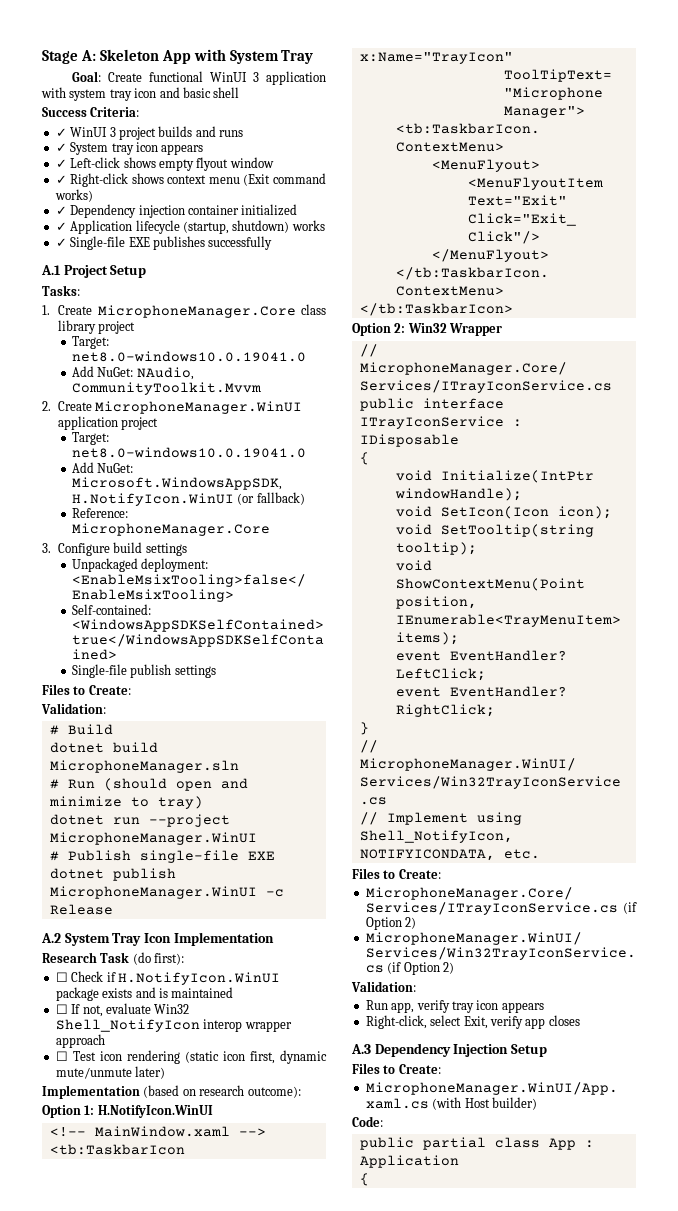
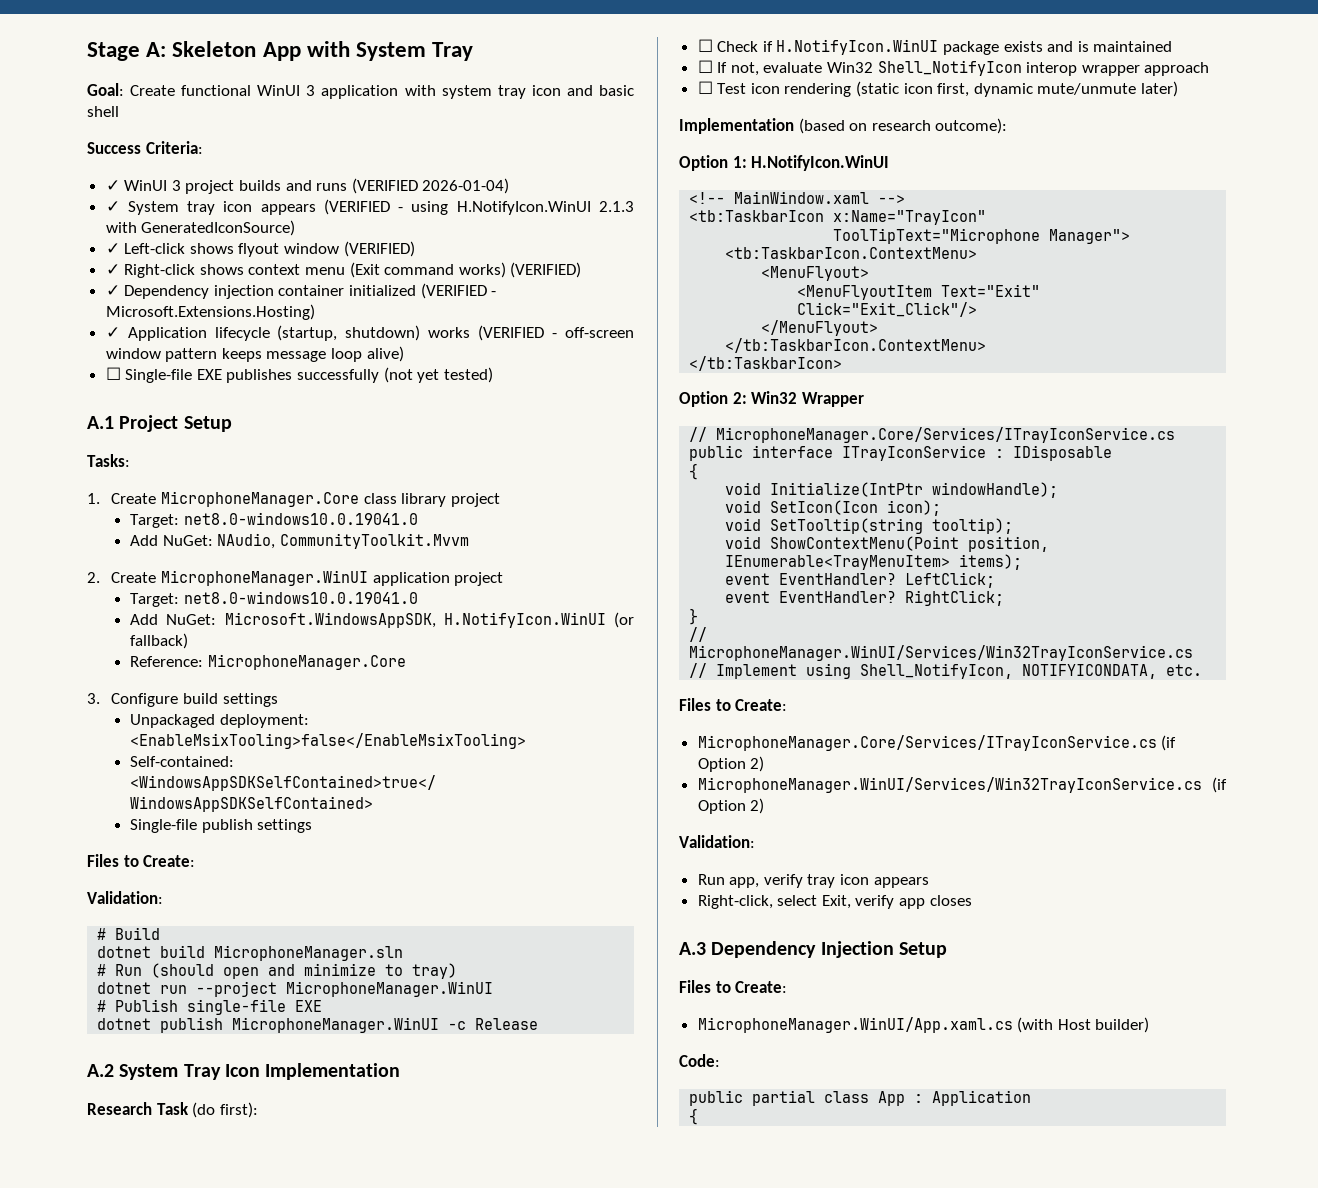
- ✓ WinUI 3 project builds and runs
+ ✓ WinUI 3 project builds and runs (VERIFIED 2026-01-04)
- ✓ System tray icon appears
+ ✓ System tray icon appears (VERIFIED - using H.NotifyIcon.WinUI 2.1.3 with GeneratedIconSource)
- ✓ Left-click shows empty flyout window
+ ✓ Left-click shows flyout window (VERIFIED)
- ✓ Right-click shows context menu (Exit command works)
+ ✓ Right-click shows context menu (Exit command works) (VERIFIED)
- ✓ Dependency injection container initialized
+ ✓ Dependency injection container initialized (VERIFIED - Microsoft.Extensions.Hosting)
- ✓ Application lifecycle (startup, shutdown) works
- ✓ Single-file EXE publishes successfully
+ ✓ Application lifecycle (startup, shutdown) works (VERIFIED - off-screen window pattern keeps message loop alive)
+ ☐ Single-file EXE publishes successfully (not yet tested)

